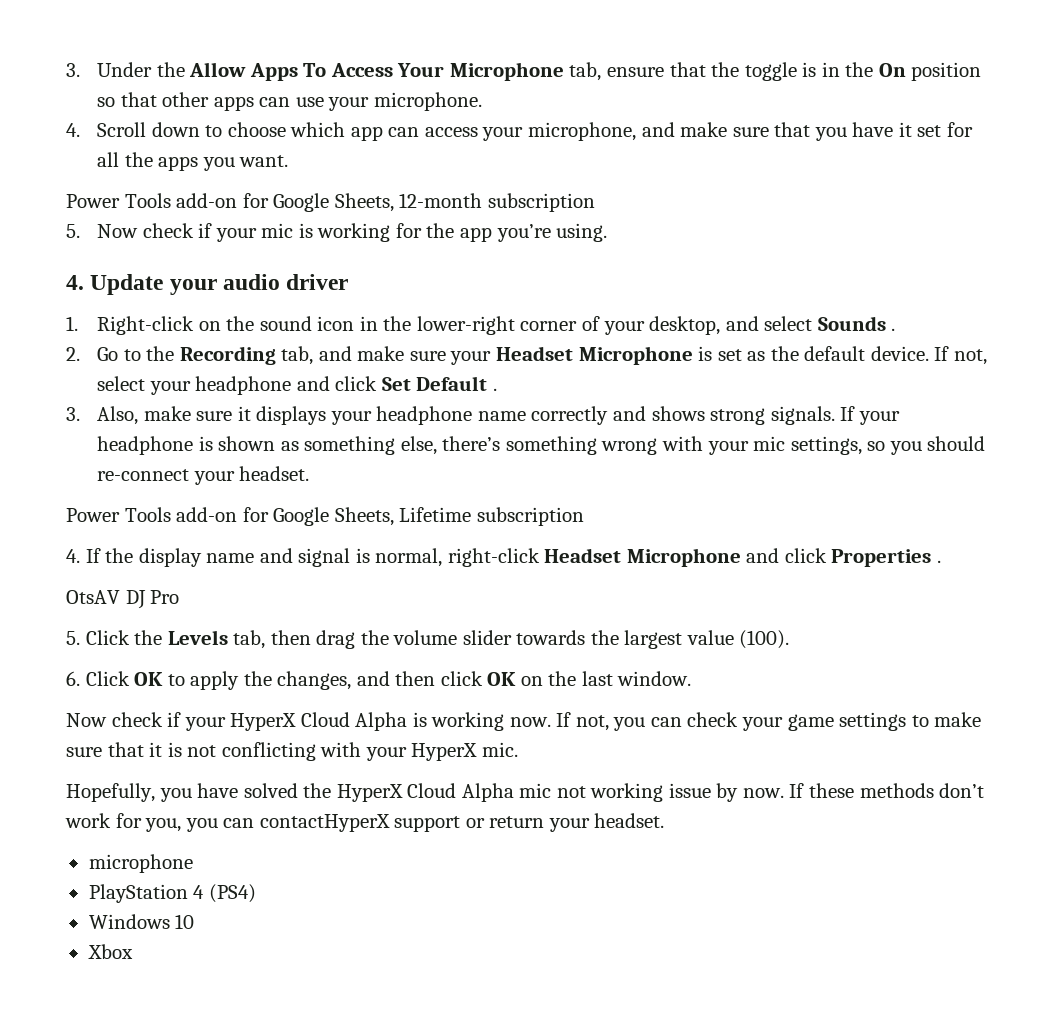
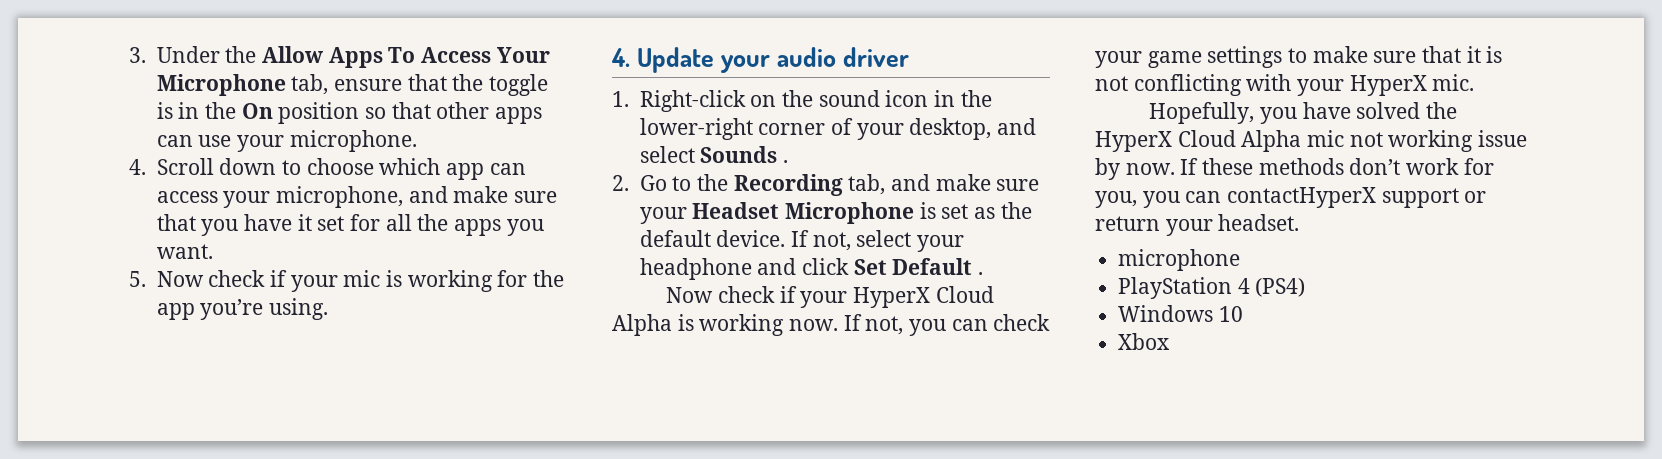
- Power Tools add-on for Google Sheets, 12-month subscription
- 3. Also, make sure it displays your headphone name correctly and shows strong signals. If your headphone is shown as something else, there’s something wrong with your mic settings, so you should re-connect your headset.
- Power Tools add-on for Google Sheets, Lifetime subscription
- 4. If the display name and signal is normal, right-click Headset Microphone and click Properties .
- OtsAV DJ Pro
- 5. Click the Levels tab, then drag the volume slider towards the largest value (100).
- 6. Click OK to apply the changes, and then click OK on the last window.

